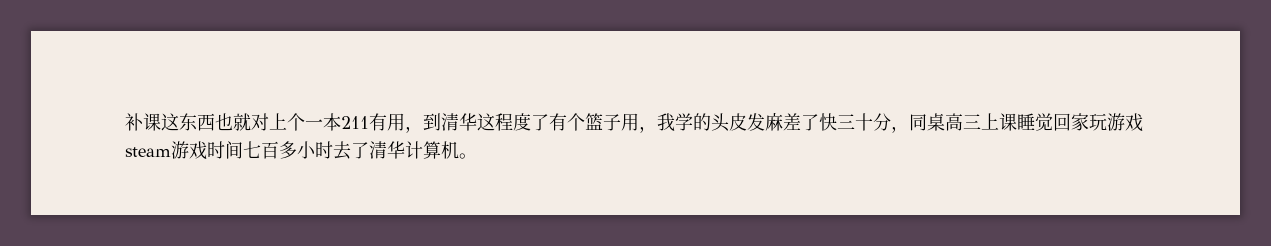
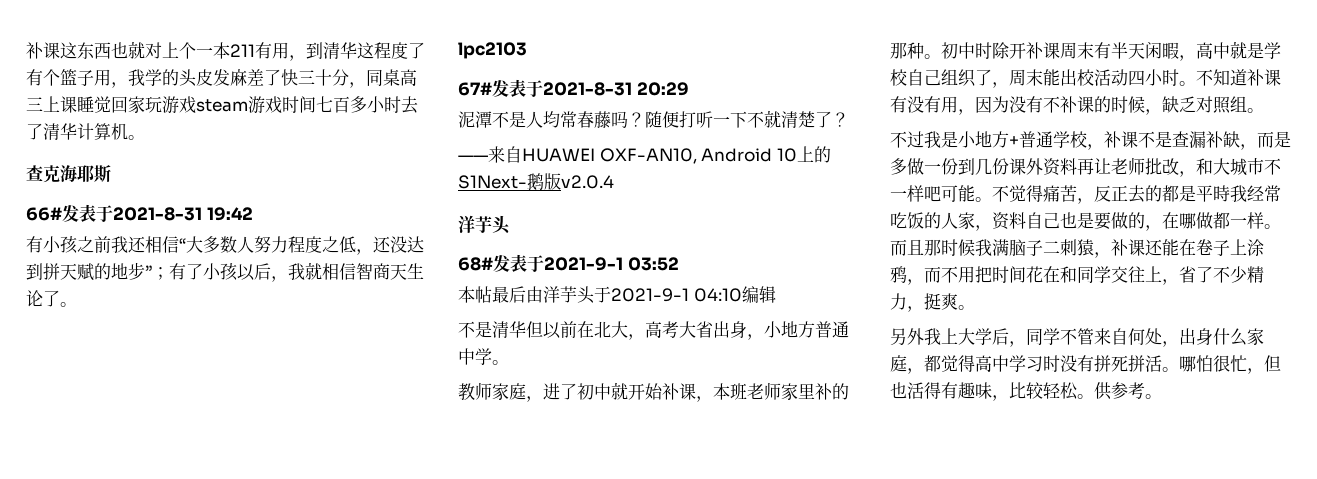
+ 查克海耶斯
+ 66#发表于2021-8-31 19:42
+ 有小孩之前我还相信“大多数人努力程度之低，还没达到拼天赋的地步”；有了小孩以后，我就相信智商天生论了。
+ lpc2103
+ 67#发表于2021-8-31 20:29
+ 泥潭不是人均常春藤吗？随便打听一下不就清楚了？
+ ——来自HUAWEI OXF-AN10, Android 10上的S1Next-鹅版v2.0.4
+ 洋芋头
+ 68#发表于2021-9-1 03:52
+ 本帖最后由洋芋头于2021-9-1 04:10编辑
+ 不是清华但以前在北大，高考大省出身，小地方普通中学。
+ 教师家庭，进了初中就开始补课，本班老师家里补的那种。初中时除开补课周末有半天闲暇，高中就是学校自己组织了，周末能出校活动四小时。不知道补课有没有用，因为没有不补课的时候，缺乏对照组。
+ 不过我是小地方+普通学校，补课不是查漏补缺，而是多做一份到几份课外资料再让老师批改，和大城市不一样吧可能。不觉得痛苦，反正去的都是平時我经常吃饭的人家，资料自己也是要做的，在哪做都一样。而且那时候我满脑子二刺猿，补课还能在卷子上涂鸦，而不用把时间花在和同学交往上，省了不少精力，挺爽。
+ 另外我上大学后，同学不管来自何处，出身什么家庭，都觉得高中学习时没有拼死拼活。哪怕很忙，但也活得有趣味，比较轻松。供参考。

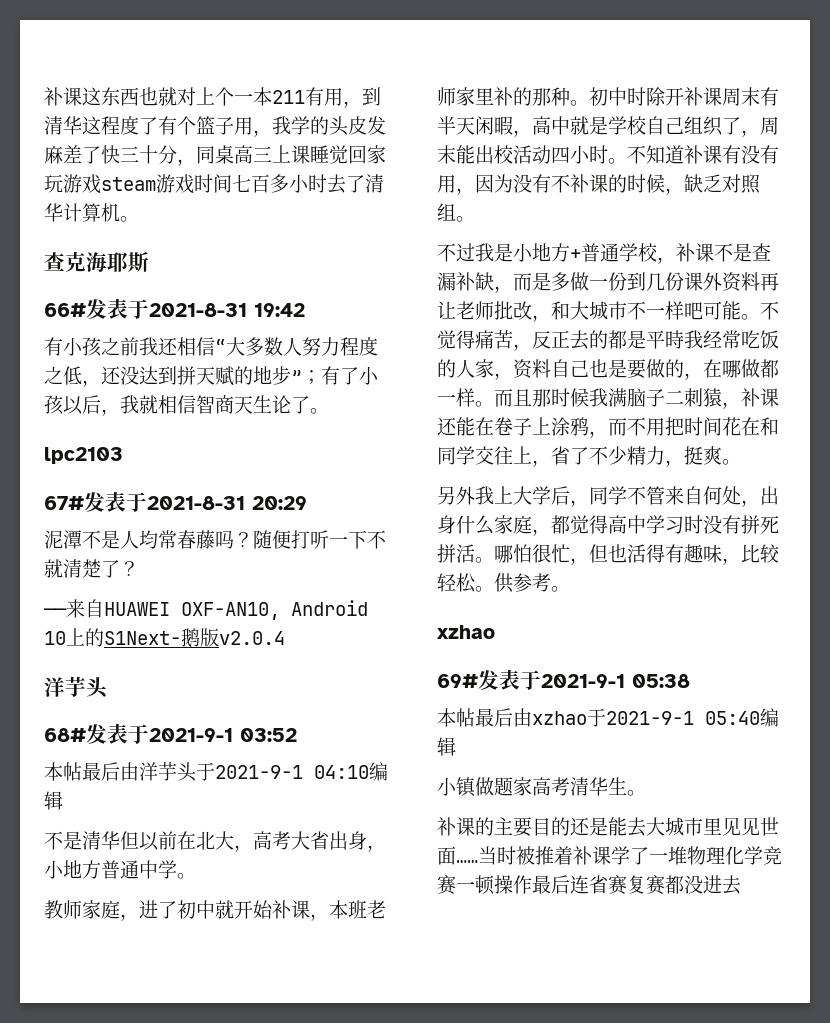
  供参考。
+ xzhao
+ 69#发表于2021-9-1 05:38
+ 本帖最后由xzhao于2021-9-1 05:40编辑
+ 小镇做题家高考清华生。
+ 补课的主要目的还是能去大城市里见见世面……当时被推着补课学了一堆物理化学竞赛一顿操作最后连省赛复赛都没进去

